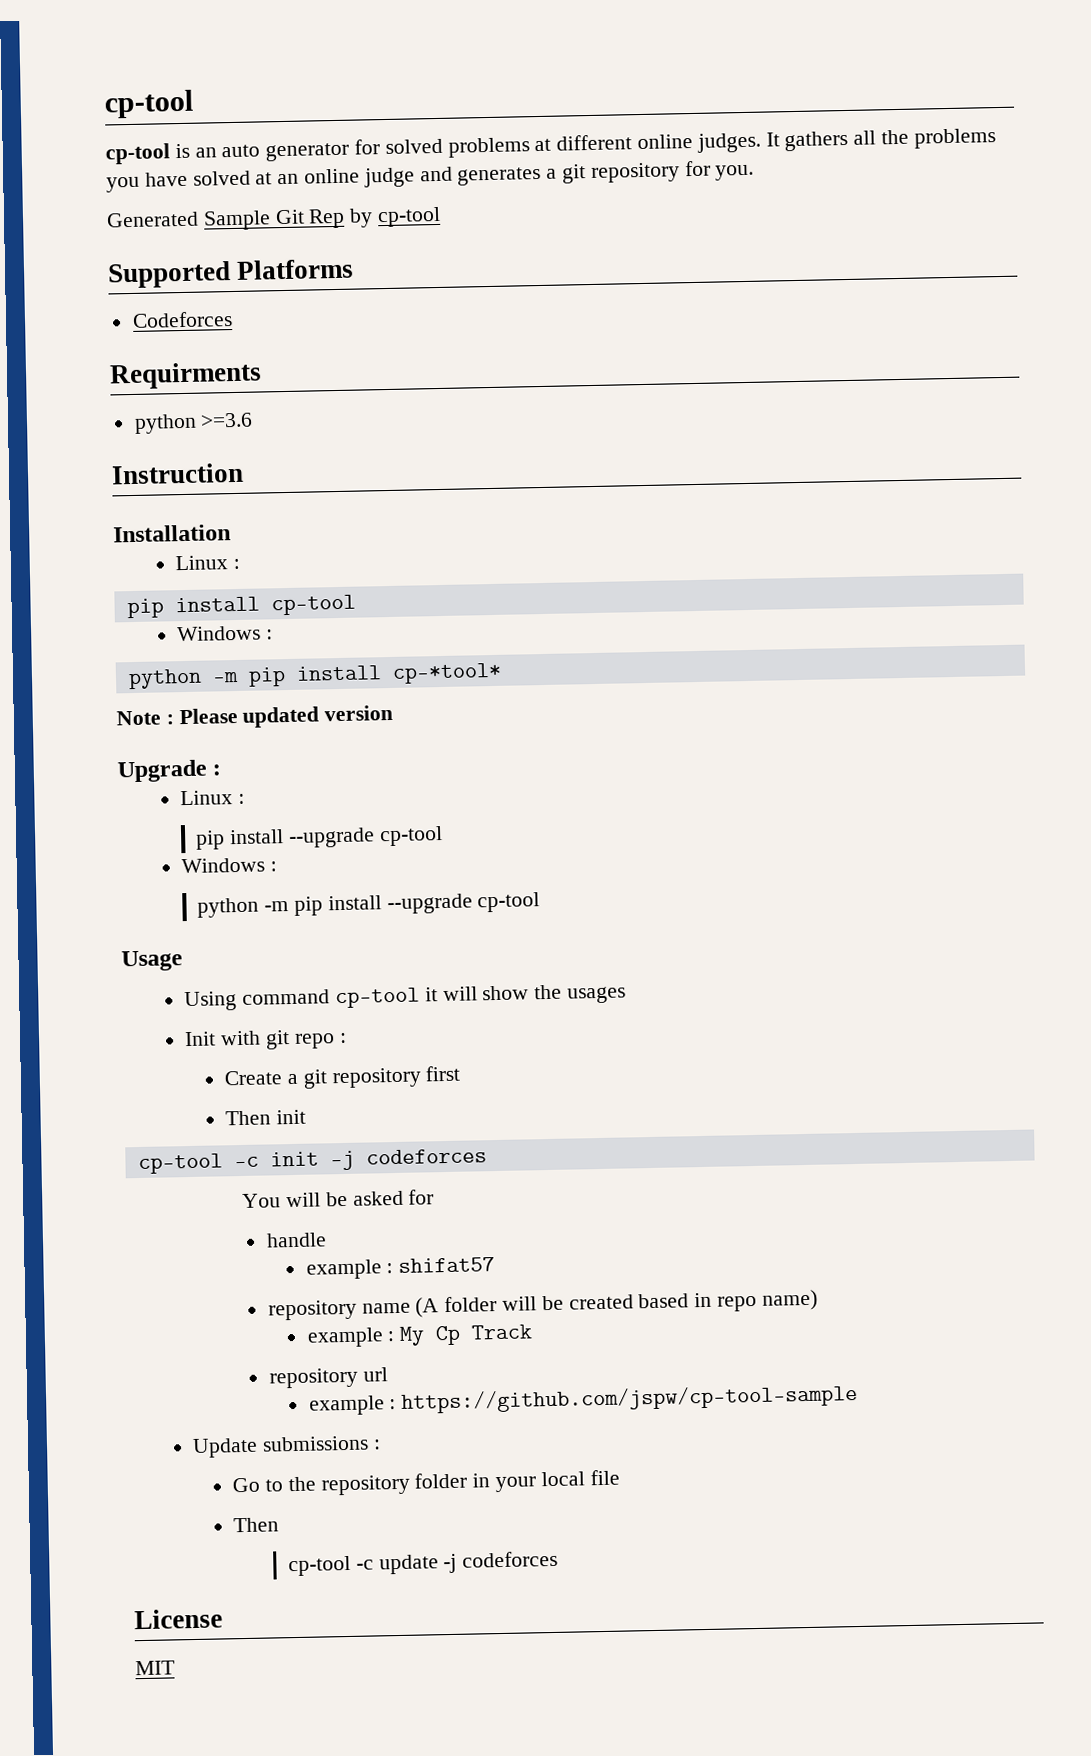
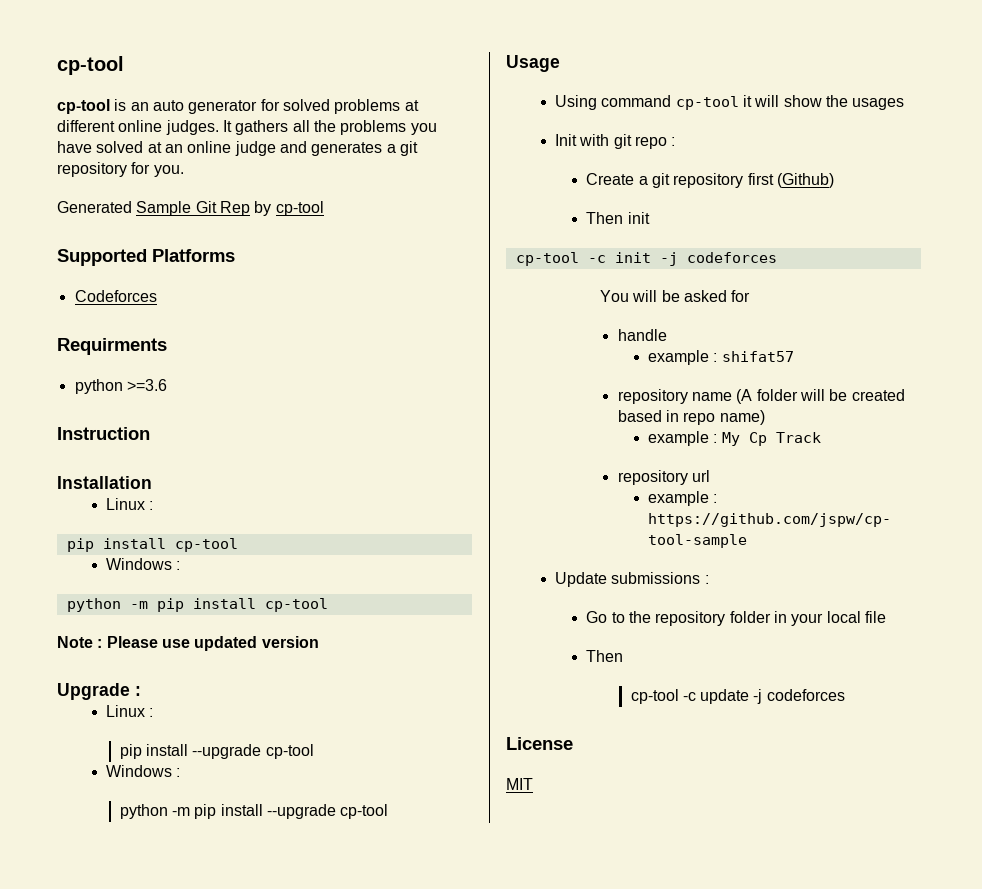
- python -m pip install cp-*tool*
+ python -m pip install cp-tool
- Note : Please updated version
+ Note : Please use updated version
- Create a git repository first
+ Create a git repository first (Github)

